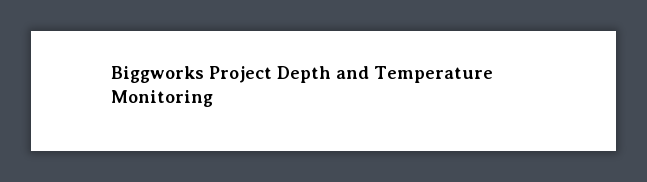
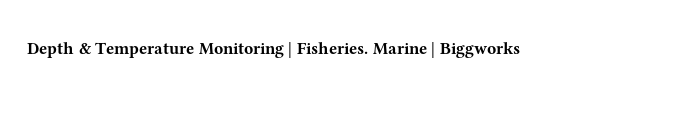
- Biggworks Project Depth and Temperature Monitoring
+ Depth & Temperature Monitoring | Fisheries. Marine | Biggworks

